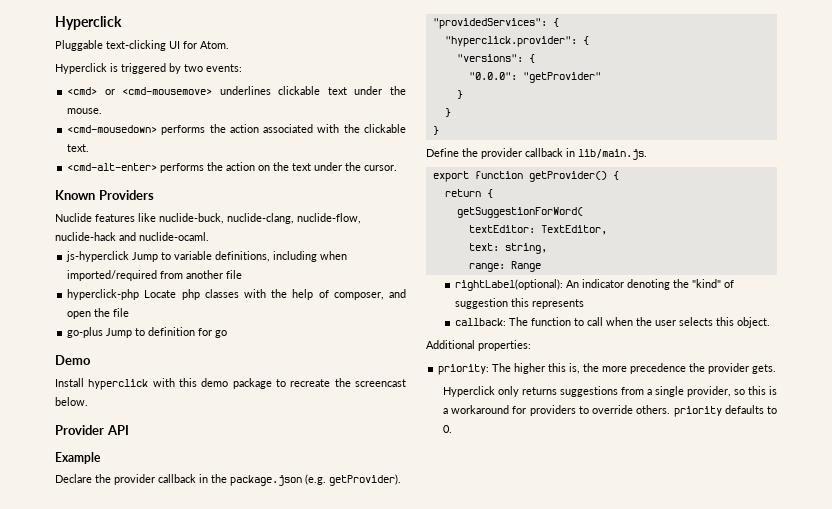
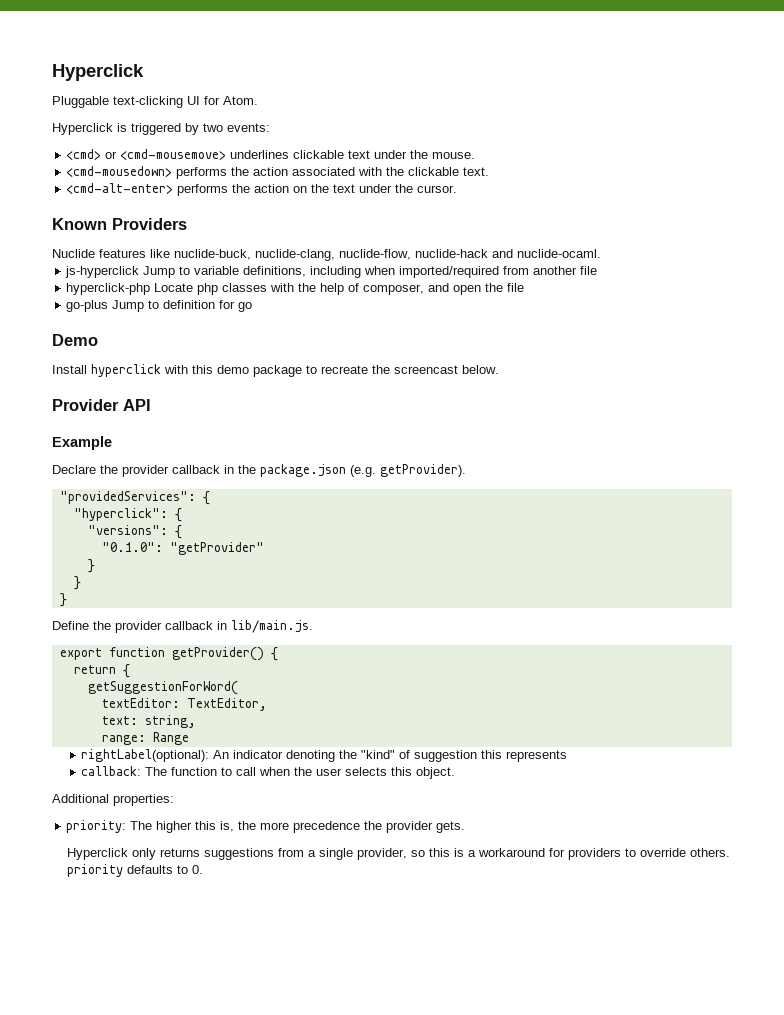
- "hyperclick.provider": {
+ "hyperclick": {
- "0.0.0": "getProvider"
+ "0.1.0": "getProvider"

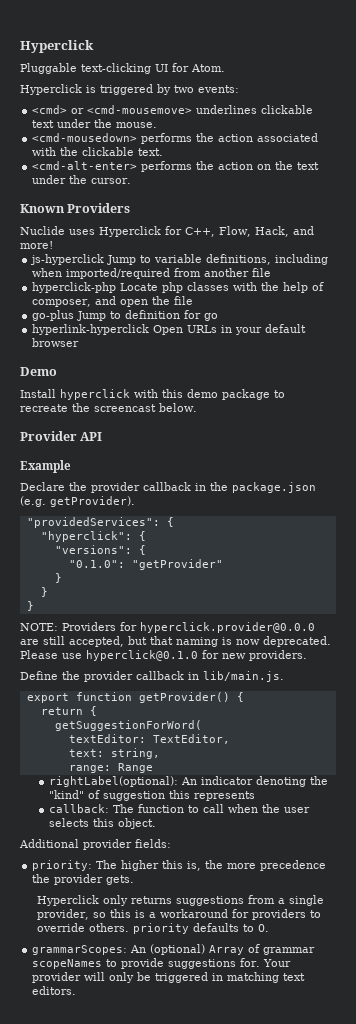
- Nuclide features like nuclide-buck, nuclide-clang, nuclide-flow, nuclide-hack and nuclide-ocaml.
+ Nuclide uses Hyperclick for C++, Flow, Hack, and more!
+ hyperlink-hyperclick Open URLs in your default browser
+ NOTE: Providers for hyperclick.provider@0.0.0 are still accepted, but that naming is now deprecated. Please use hyperclick@0.1.0 for new providers.
- Additional properties:
+ Additional provider fields:
+ grammarScopes: An (optional) Array of grammar scopeNames to provide suggestions for. Your provider will only be triggered in matching text editors.

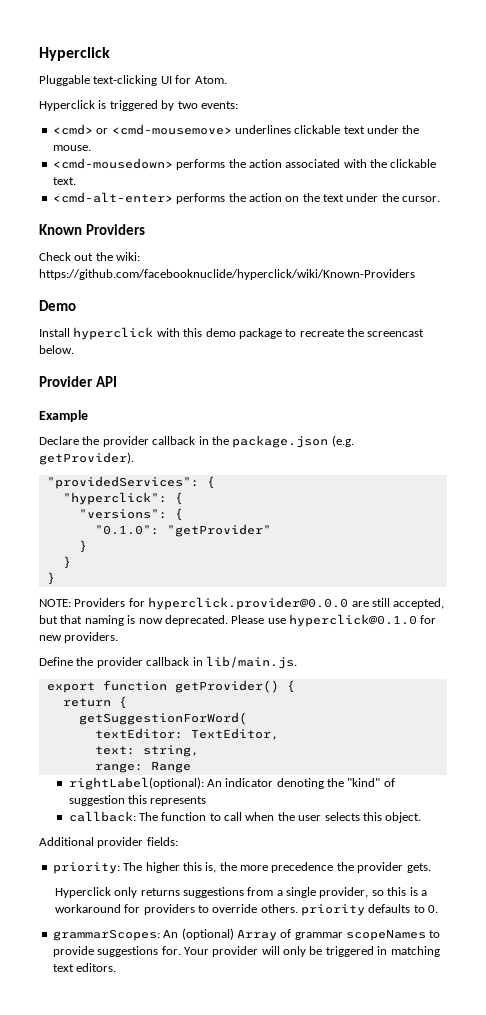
- Nuclide uses Hyperclick for C++, Flow, Hack, and more!
- js-hyperclick Jump to variable definitions, including when imported/required from another file
- hyperclick-php Locate php classes with the help of composer, and open the file
- go-plus Jump to definition for go
- hyperlink-hyperclick Open URLs in your default browser
+ Check out the wiki: https://github.com/facebooknuclide/hyperclick/wiki/Known-Providers

